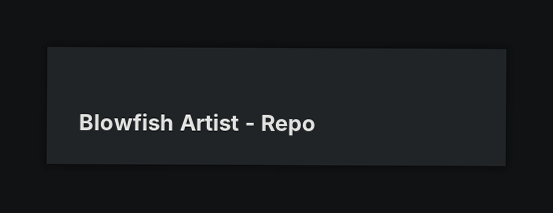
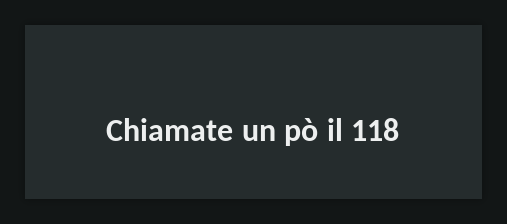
- Blowfish Artist - Repo
+ Chiamate un pò il 118

